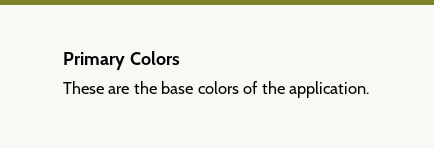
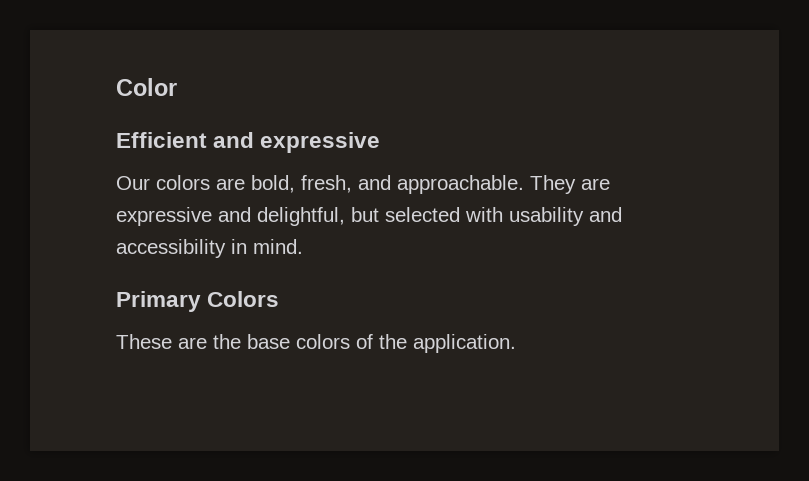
+ Color
+ Efficient and expressive
+ Our colors are bold, fresh, and approachable. They are expressive and delightful, but selected with usability and accessibility in mind.

